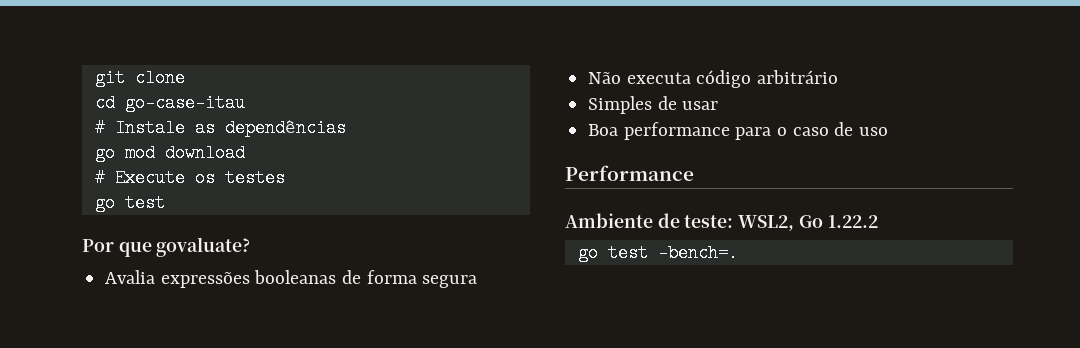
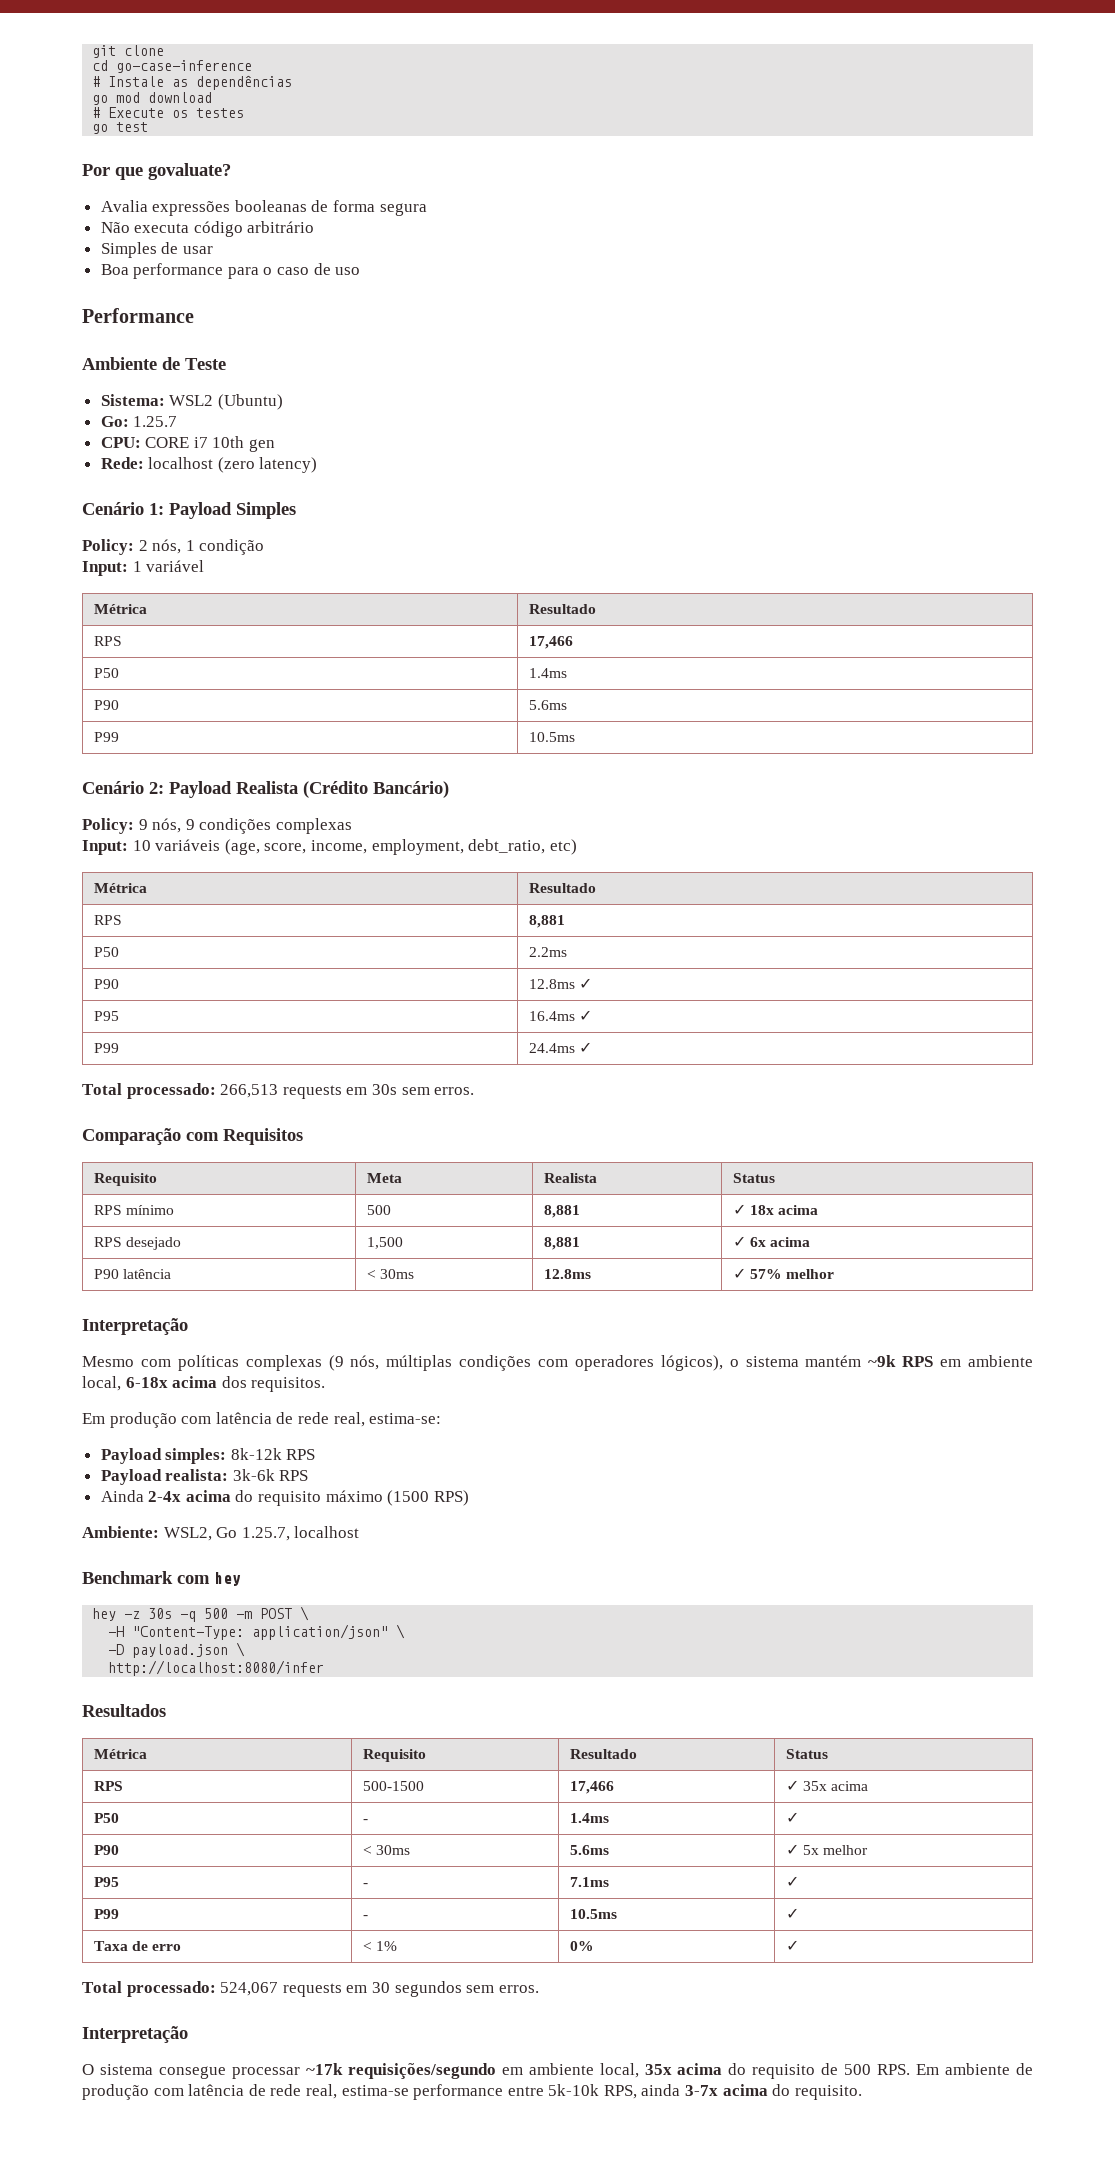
- cd go-case-itau
+ cd go-case-inference
- Ambiente de teste: WSL2, Go 1.22.2
- go test -bench=.
+ Ambiente de Teste
+ Sistema: WSL2 (Ubuntu)
+ Go: 1.25.7
+ CPU: CORE i7 10th gen
+ Rede: localhost (zero latency)
+ Cenário 1: Payload Simples
+ Policy: 2 nós, 1 condição
+ Input: 1 variável
+ Métrica | Resultado
+ RPS | 17,466
+ P50 | 1.4ms
+ P90 | 5.6ms
+ P99 | 10.5ms
+ Cenário 2: Payload Realista (Crédito Bancário)
+ Policy: 9 nós, 9 condições complexas
+ Input: 10 variáveis (age, score, income, employment, debt_ratio, etc)
+ Métrica | Resultado
+ RPS | 8,881
+ P50 | 2.2ms
+ P90 | 12.8ms ✓
+ P95 | 16.4ms ✓
+ P99 | 24.4ms ✓
+ Total processado: 266,513 requests em 30s sem erros.
+ Comparação com Requisitos
+ Requisito | Meta | Realista | Status
+ RPS mínimo | 500 | 8,881 | ✓ 18x acima
+ RPS desejado | 1,500 | 8,881 | ✓ 6x acima
+ P90 latência | < 30ms | 12.8ms | ✓ 57% melhor
+ Interpretação
+ Mesmo com políticas complexas (9 nós, múltiplas condições com operadores lógicos), o sistema mantém ~9k RPS em ambiente local, 6-18x acima dos requisitos.
+ Em produção com latência de rede real, estima-se:
+ Payload simples: 8k-12k RPS
+ Payload realista: 3k-6k RPS
+ Ainda 2-4x acima do requisito máximo (1500 RPS)
+ Ambiente: WSL2, Go 1.25.7, localhost
+ Benchmark com hey
+ hey -z 30s -q 500 -m POST \
+ -H "Content-Type: application/json" \
+ -D payload.json \
+ http://localhost:8080/infer
+ Resultados
+ Métrica | Requisito | Resultado | Status
+ RPS | 500-1500 | 17,466 | ✓ 35x acima
+ P50 | - | 1.4ms | ✓
+ P90 | < 30ms | 5.6ms | ✓ 5x melhor
+ P95 | - | 7.1ms | ✓
+ P99 | - | 10.5ms | ✓
+ Taxa de erro | < 1% | 0% | ✓
+ Total processado: 524,067 requests em 30 segundos sem erros.
+ Interpretação
+ O sistema consegue processar ~17k requisições/segundo em ambiente local, 35x acima do requisito de 500 RPS. Em ambiente de produção com latência de rede real, estima-se performance entre 5k-10k RPS, ainda 3-7x acima do requisito.

